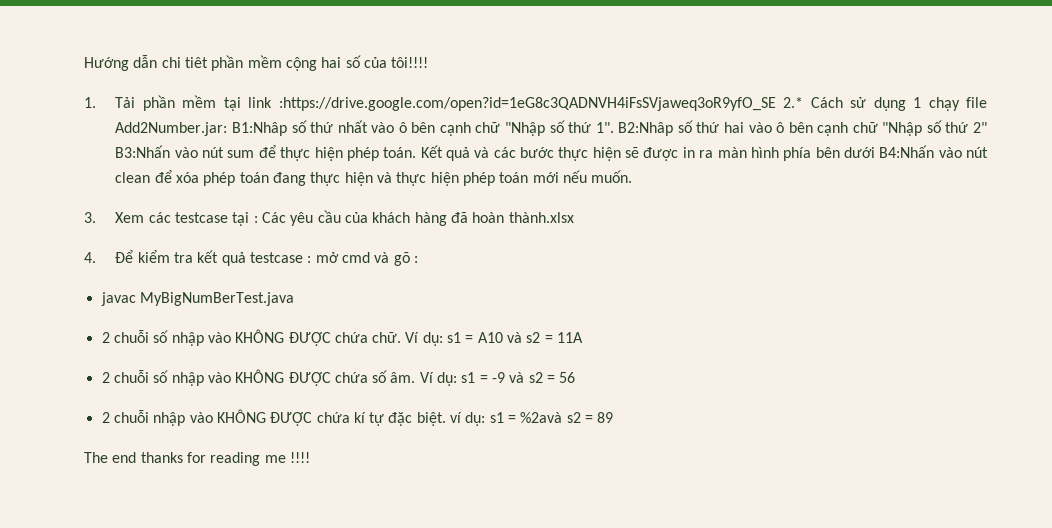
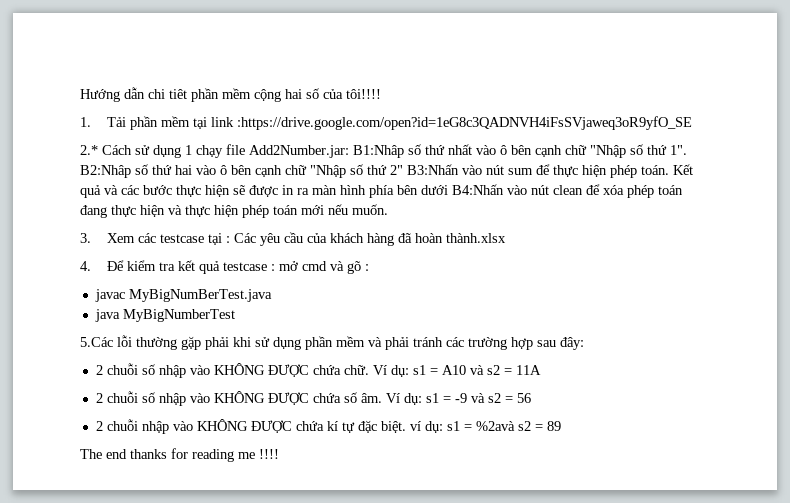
- 1. Tải phần mềm tại link :https://drive.google.com/open?id=1eG8c3QADNVH4iFsSVjaweq3oR9yfO_SE 2.* Cách sử dụng 1 chạy file Add2Number.jar: B1:Nhâp số thứ nhất vào ô bên cạnh chữ "Nhập số thứ 1".
+ 1. Tải phần mềm tại link :https://drive.google.com/open?id=1eG8c3QADNVH4iFsSVjaweq3oR9yfO_SE
+ 2.* Cách sử dụng 1 chạy file Add2Number.jar: B1:Nhâp số thứ nhất vào ô bên cạnh chữ "Nhập số thứ 1".
+ java MyBigNumberTest
+ 5.Các lỗi thường gặp phải khi sử dụng phần mềm và phải tránh các trường hợp sau đây:

